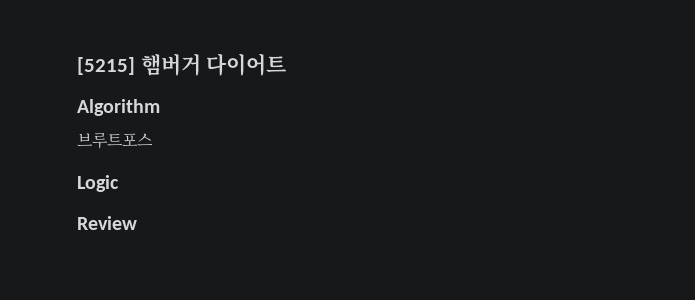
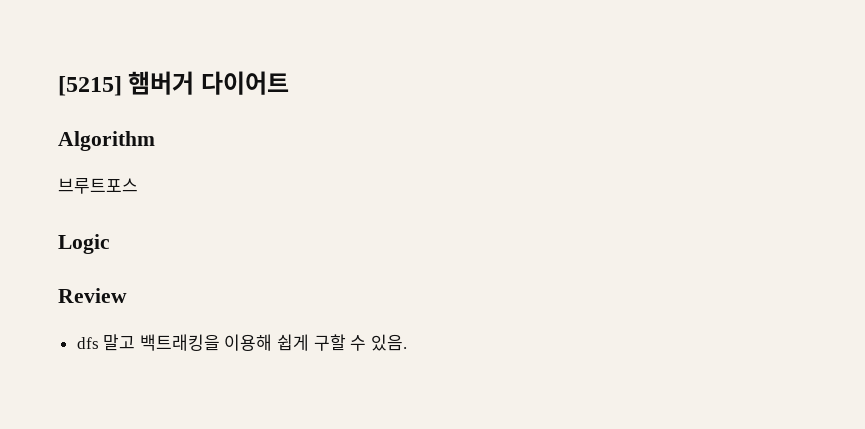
+ dfs 말고 백트래킹을 이용해 쉽게 구할 수 있음.

